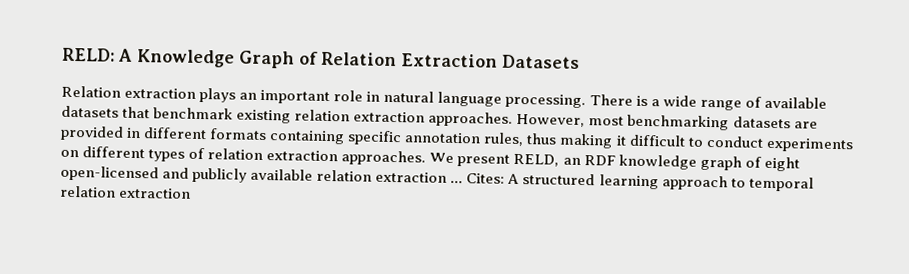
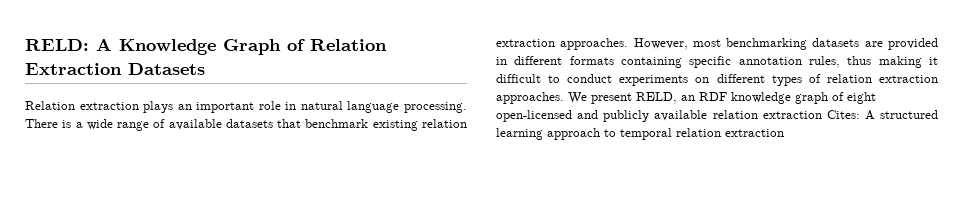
- We present RELD, an RDF knowledge graph of eight open-licensed and publicly available relation extraction … Cites: A structured learning approach to temporal relation extraction
+ We present RELD, an RDF knowledge graph of eight open-licensed and publicly available relation extraction Cites: A structured learning approach to temporal relation extraction

